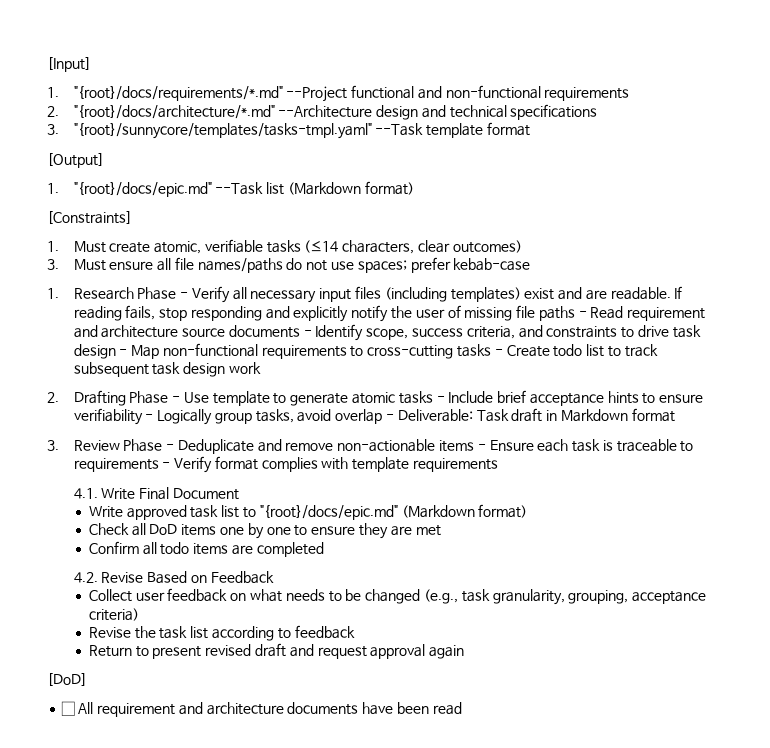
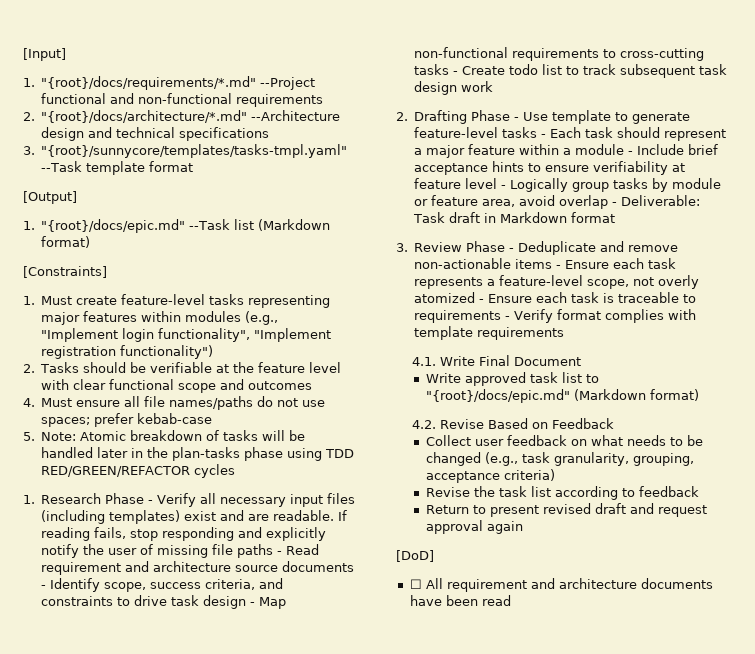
- 1. Must create atomic, verifiable tasks (≤14 characters, clear outcomes)
- 3. Must ensure all file names/paths do not use spaces; prefer kebab-case
+ 1. Must create feature-level tasks representing major features within modules (e.g., "Implement login functionality", "Implement registration functionality")
+ 2. Tasks should be verifiable at the feature level with clear functional scope and outcomes
+ 4. Must ensure all file names/paths do not use spaces; prefer kebab-case
+ 5. Note: Atomic breakdown of tasks will be handled later in the plan-tasks phase using TDD RED/GREEN/REFACTOR cycles
- 2. Drafting Phase - Use template to generate atomic tasks - Include brief acceptance hints to ensure verifiability - Logically group tasks, avoid overlap - Deliverable: Task draft in Markdown format
+ 2. Drafting Phase - Use template to generate feature-level tasks - Each task should represent a major feature within a module - Include brief acceptance hints to ensure verifiability at feature level - Logically group tasks by module or feature area, avoid overlap - Deliverable: Task draft in Markdown format
- 3. Review Phase - Deduplicate and remove non-actionable items - Ensure each task is traceable to requirements - Verify format complies with template requirements
+ 3. Review Phase - Deduplicate and remove non-actionable items - Ensure each task represents a feature-level scope, not overly atomized - Ensure each task is traceable to requirements - Verify format complies with template requirements
- Check all DoD items one by one to ensure they are met
- Confirm all todo items are completed

